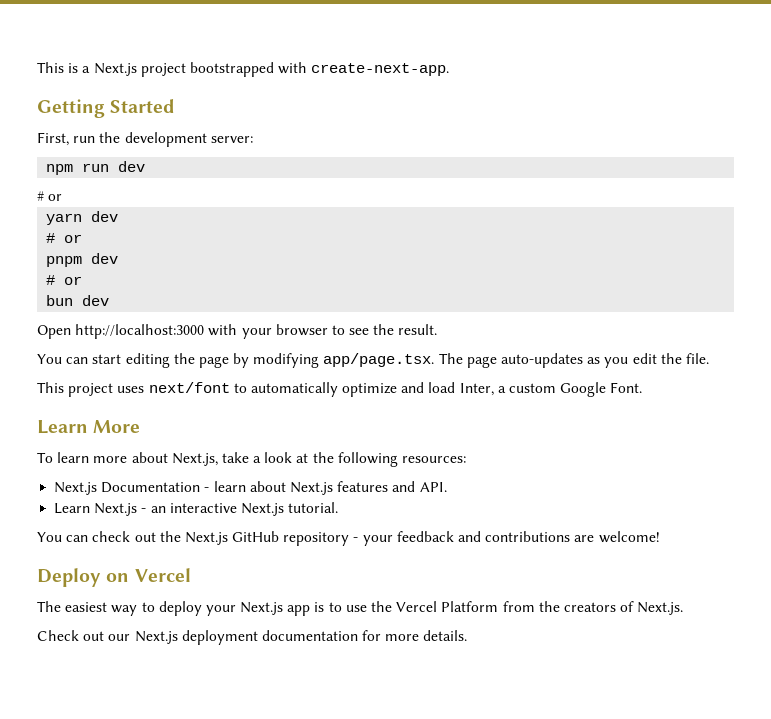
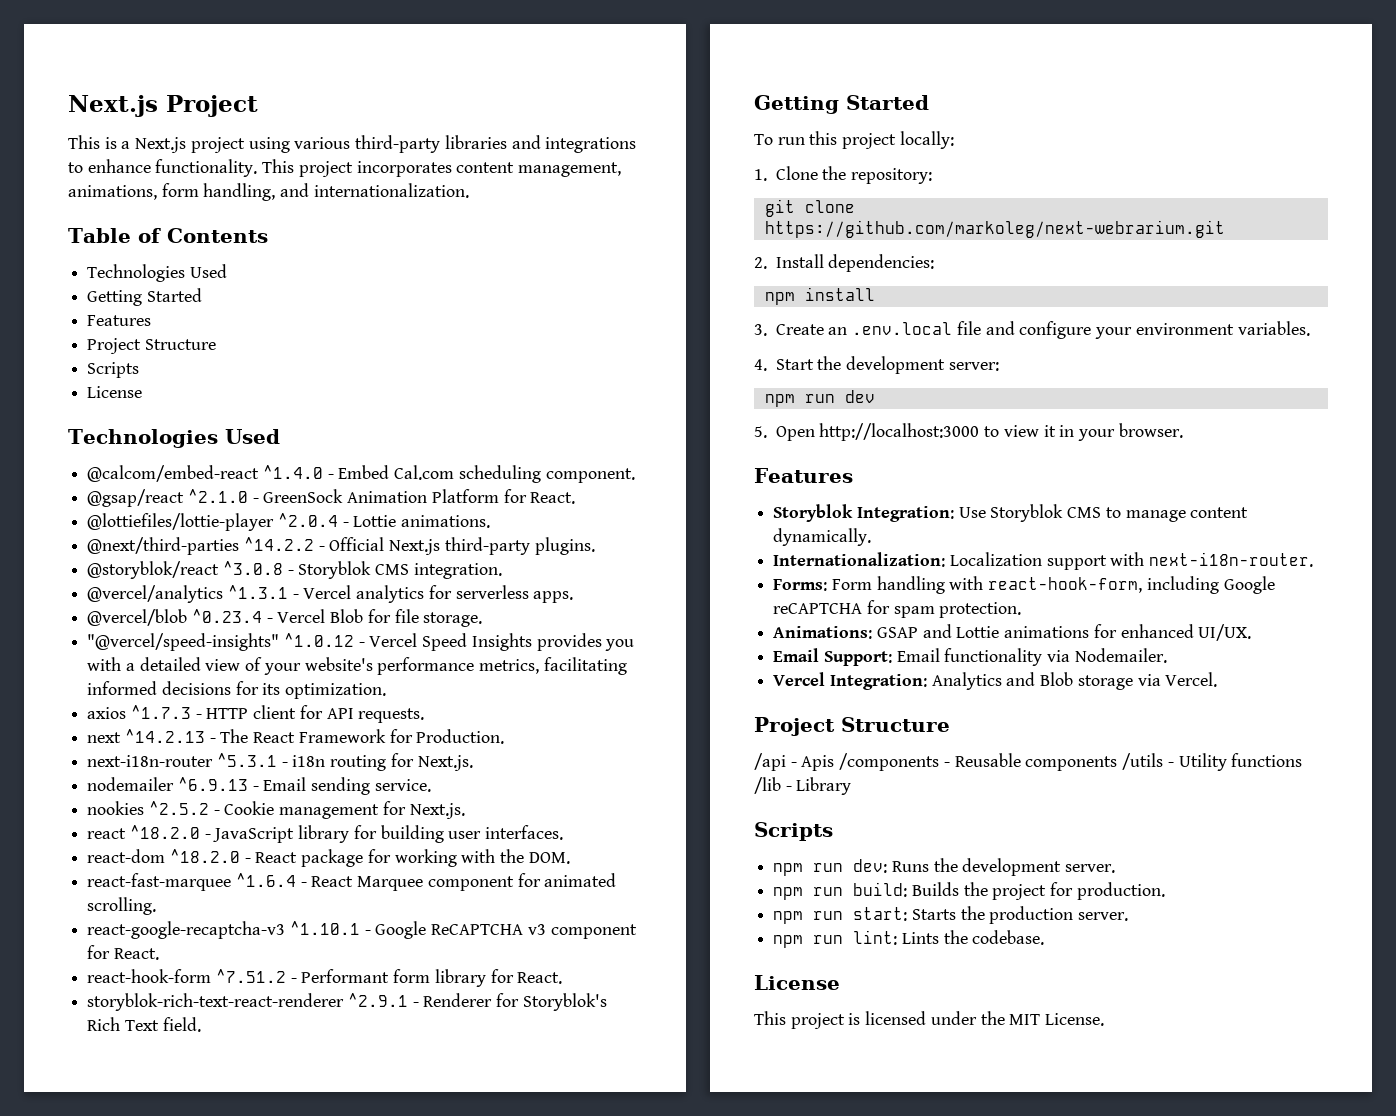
+ Next.js Project
- This is a Next.js project bootstrapped with create-next-app.
+ This is a Next.js project using various third-party libraries and integrations to enhance functionality. This project incorporates content management, animations, form handling, and internationalization.
+ Table of Contents
+ Technologies Used
  Getting Started
- First, run the development server:
+ Features
+ Project Structure
+ Scripts
+ License
+ Technologies Used
+ @calcom/embed-react ^1.4.0 - Embed Cal.com scheduling component.
+ @gsap/react ^2.1.0 - GreenSock Animation Platform for React.
+ @lottiefiles/lottie-player ^2.0.4 - Lottie animations.
+ @next/third-parties ^14.2.2 - Official Next.js third-party plugins.
+ @storyblok/react ^3.0.8 - Storyblok CMS integration.
+ @vercel/analytics ^1.3.1 - Vercel analytics for serverless apps.
+ @vercel/blob ^0.23.4 - Vercel Blob for file storage.
+ "@vercel/speed-insights" ^1.0.12 - Vercel Speed Insights provides you with a detailed view of your website's performance metrics, facilitating informed decisions for its optimization.
+ axios ^1.7.3 - HTTP client for API requests.
+ next ^14.2.13 - The React Framework for Production.
+ next-i18n-router ^5.3.1 - i18n routing for Next.js.
+ nodemailer ^6.9.13 - Email sending service.
+ nookies ^2.5.2 - Cookie management for Next.js.
+ react ^18.2.0 - JavaScript library for building user interfaces.
+ react-dom ^18.2.0 - React package for working with the DOM.
+ react-fast-marquee ^1.6.4 - React Marquee component for animated scrolling.
+ react-google-recaptcha-v3 ^1.10.1 - Google ReCAPTCHA v3 component for React.
+ react-hook-form ^7.51.2 - Performant form library for React.
+ storyblok-rich-text-react-renderer ^2.9.1 - Renderer for Storyblok's Rich Text field.
+ Getting Started
+ To run this project locally:
+ 1. Clone the repository:
+ git clone https://github.com/markoleg/next-webrarium.git
+ 2. Install dependencies:
+ npm install
+ 3. Create an .env.local file and configure your environment variables.
+ 4. Start the development server:
  npm run dev
- # or
- yarn dev
- # or
- pnpm dev
- # or
- bun dev
- Open http://localhost:3000 with your browser to see the result.
- You can start editing the page by modifying app/page.tsx. The page auto-updates as you edit the file.
- This project uses next/font to automatically optimize and load Inter, a custom Google Font.
- Learn More
- To learn more about Next.js, take a look at the following resources:
- Next.js Documentation - learn about Next.js features and API.
- Learn Next.js - an interactive Next.js tutorial.
- You can check out the Next.js GitHub repository - your feedback and contributions are welcome!
- Deploy on Vercel
- The easiest way to deploy your Next.js app is to use the Vercel Platform from the creators of Next.js.
- Check out our Next.js deployment documentation for more details.
+ 5. Open http://localhost:3000 to view it in your browser.
+ Features
+ Storyblok Integration: Use Storyblok CMS to manage content dynamically.
+ Internationalization: Localization support with next-i18n-router.
+ Forms: Form handling with react-hook-form, including Google reCAPTCHA for spam protection.
+ Animations: GSAP and Lottie animations for enhanced UI/UX.
+ Email Support: Email functionality via Nodemailer.
+ Vercel Integration: Analytics and Blob storage via Vercel.
+ Project Structure
+ /api - Apis /components - Reusable components /utils - Utility functions /lib - Library
+ Scripts
+ npm run dev: Runs the development server.
+ npm run build: Builds the project for production.
+ npm run start: Starts the production server.
+ npm run lint: Lints the codebase.
+ License
+ This project is licensed under the MIT License.

